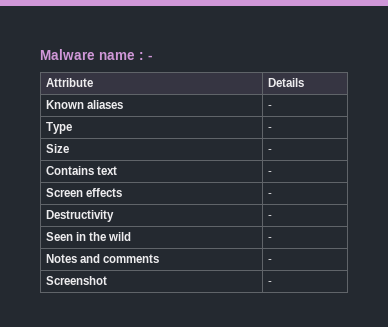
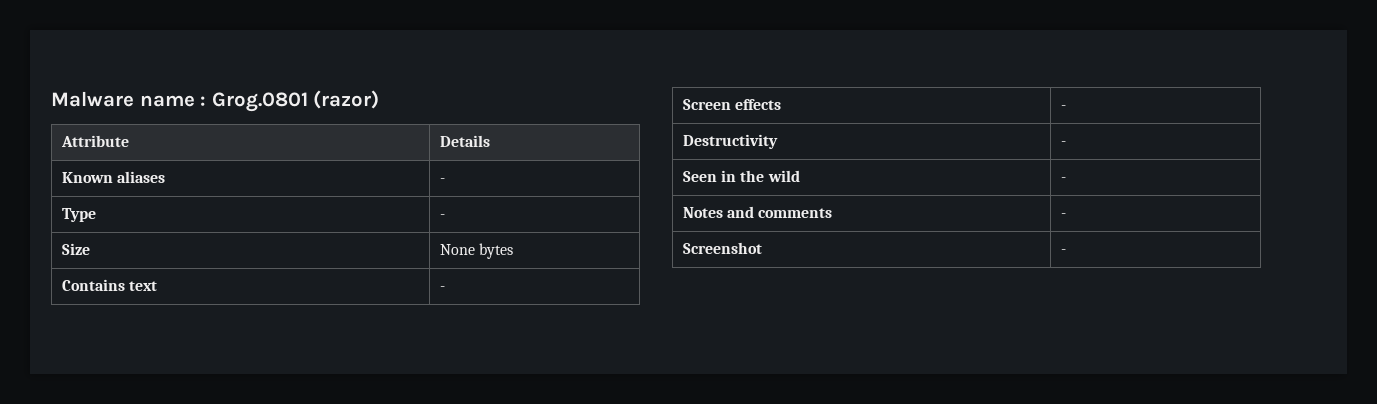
- Malware name : -
+ Malware name : Grog.0801 (razor)
- Size | -
+ Size | None bytes

